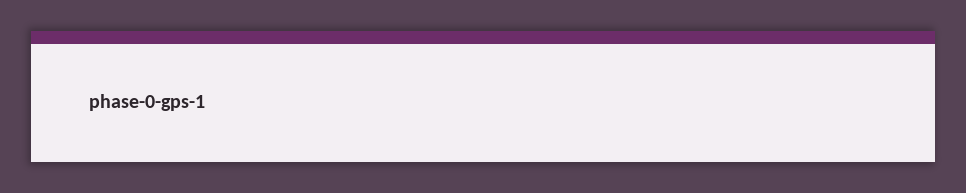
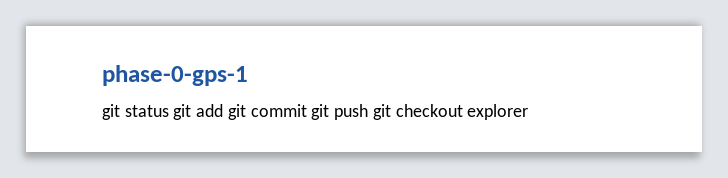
+ git status git add git commit git push git checkout explorer

